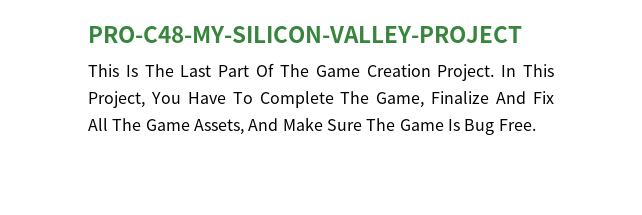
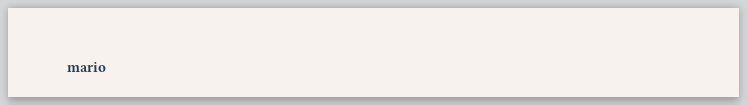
- PRO-C48-MY-SILICON-VALLEY-PROJECT
- This Is The Last Part Of The Game Creation Project. In This Project, You Have To Complete The Game, Finalize And Fix All The Game Assets, And Make Sure The Game Is Bug Free.
+ mario

